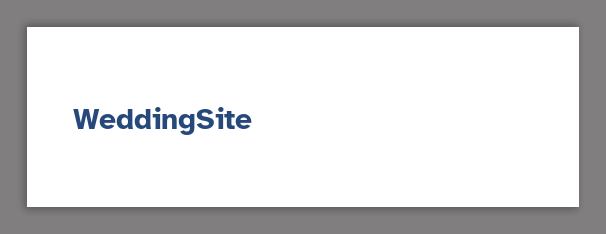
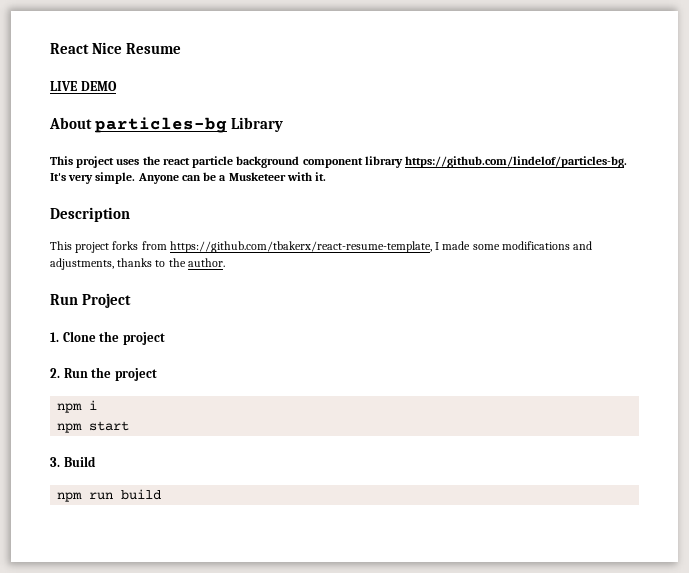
- WeddingSite
+ React Nice Resume
+ LIVE DEMO
+ About particles-bg Library
+ This project uses the react particle background component library https://github.com/lindelof/particles-bg. It's very simple. Anyone can be a Musketeer with it.
+ Description
+ This project forks from https://github.com/tbakerx/react-resume-template, I made some modifications and adjustments, thanks to the author.
+ Run Project
+ 1. Clone the project
+ 2. Run the project
+ npm i
+ npm start
+ 3. Build
+ npm run build

